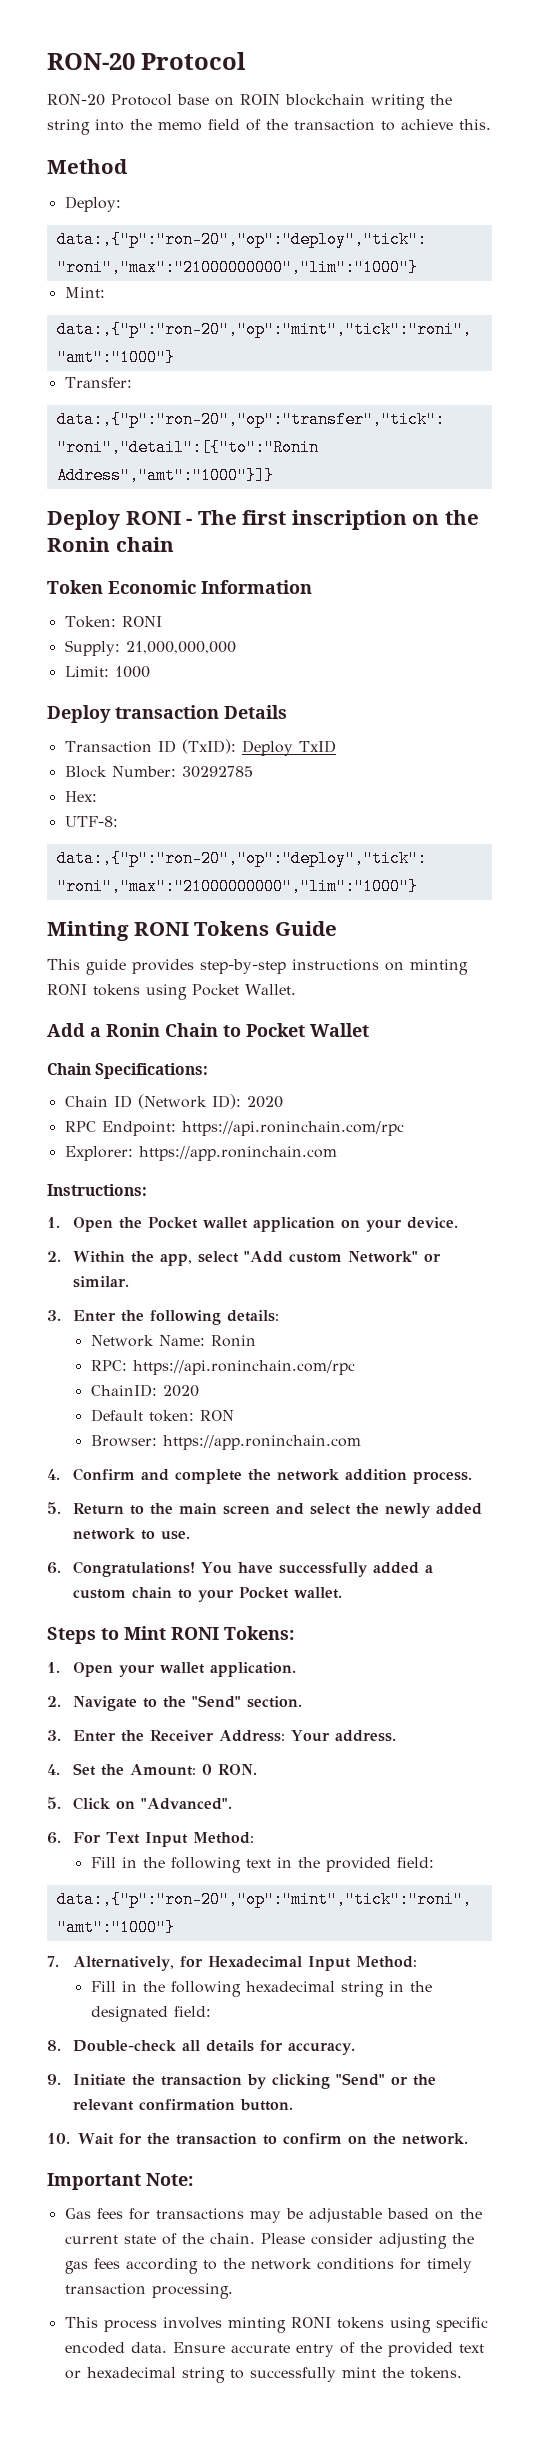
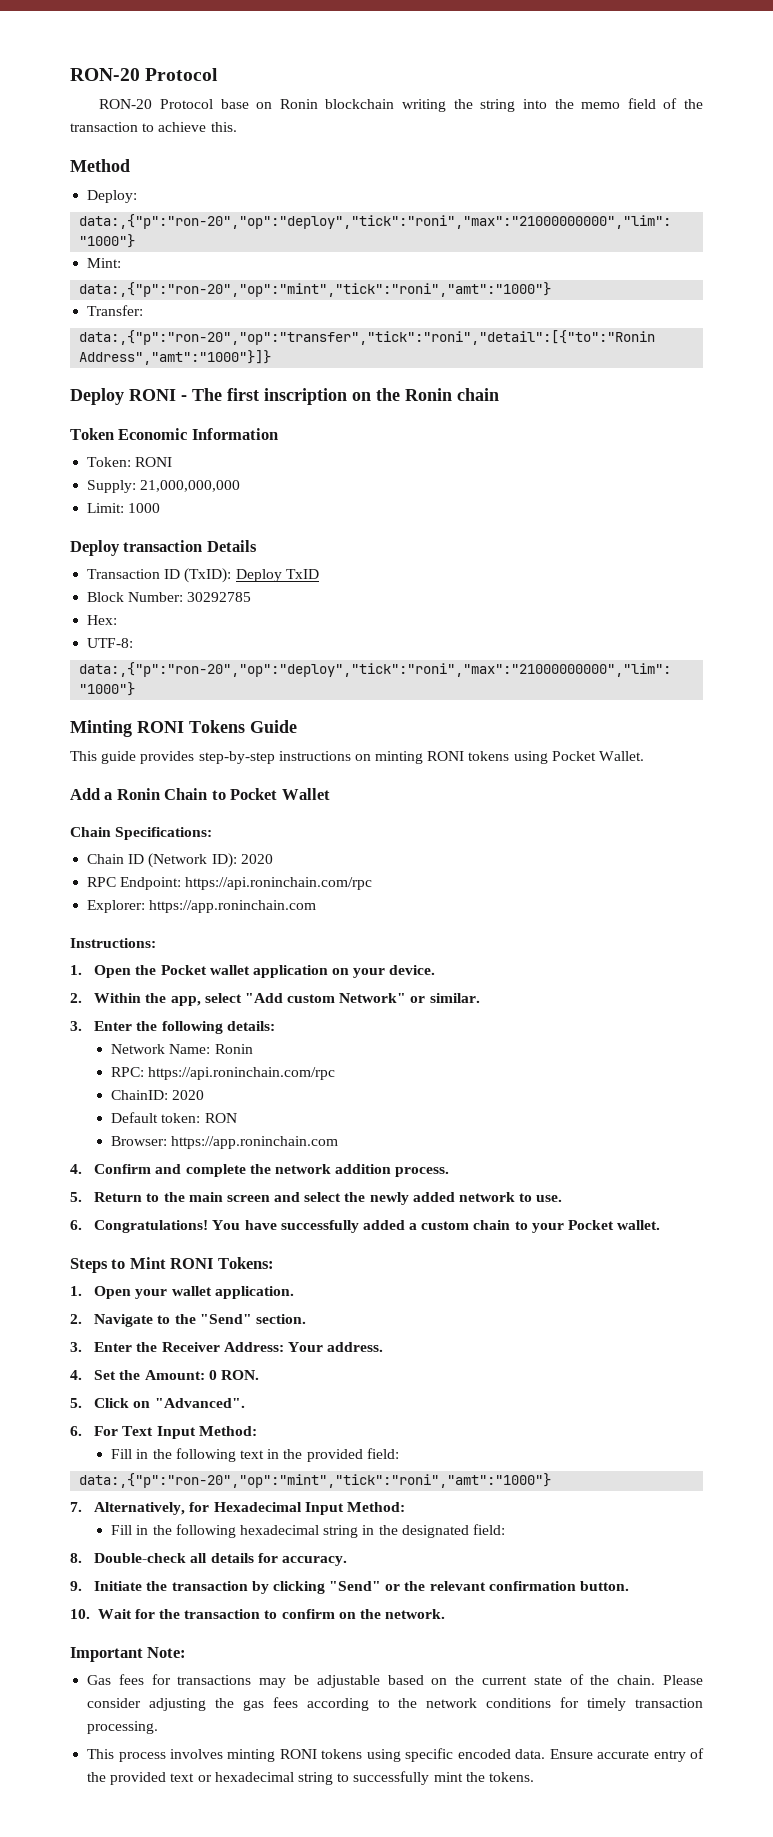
- RON-20 Protocol base on ROIN blockchain writing the string into the memo field of the transaction to achieve this.
+ RON-20 Protocol base on Ronin blockchain writing the string into the memo field of the transaction to achieve this.

